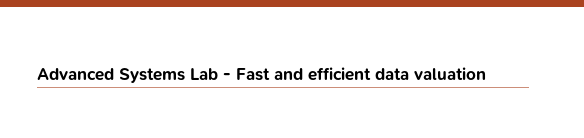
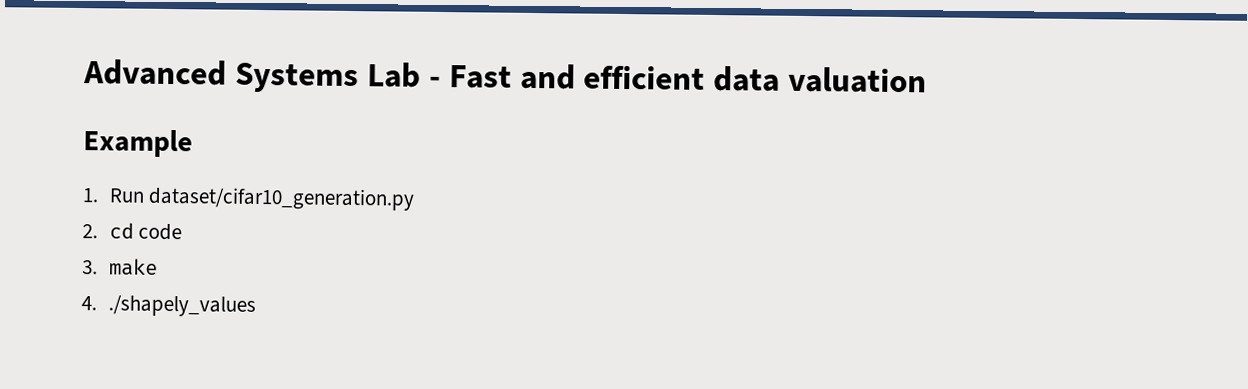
+ Example
+ 1. Run dataset/cifar10_generation.py
+ 2. cd code
+ 3. make
+ 4. ./shapely_values

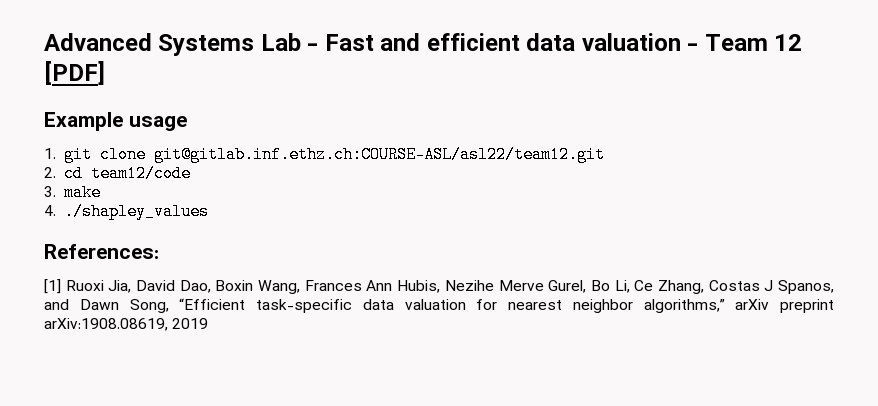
- Advanced Systems Lab - Fast and efficient data valuation
+ Advanced Systems Lab - Fast and efficient data valuation - Team 12 [PDF]
- Example
+ Example usage
- 1. Run dataset/cifar10_generation.py
+ 1. git clone git@gitlab.inf.ethz.ch:COURSE-ASL/asl22/team12.git
- 2. cd code
+ 2. cd team12/code
- 4. ./shapely_values
+ 4. ./shapley_values
+ References:
+ [1] Ruoxi Jia, David Dao, Boxin Wang, Frances Ann Hubis, Nezihe Merve Gurel, Bo Li, Ce Zhang, Costas J Spanos, and Dawn Song, “Efficient task-specific data valuation for nearest neighbor algorithms,” arXiv preprint arXiv:1908.08619, 2019

